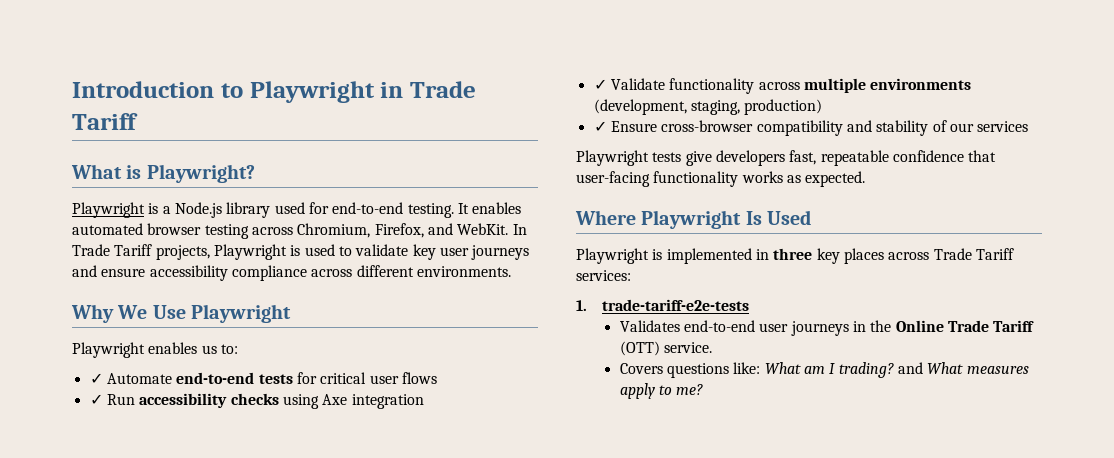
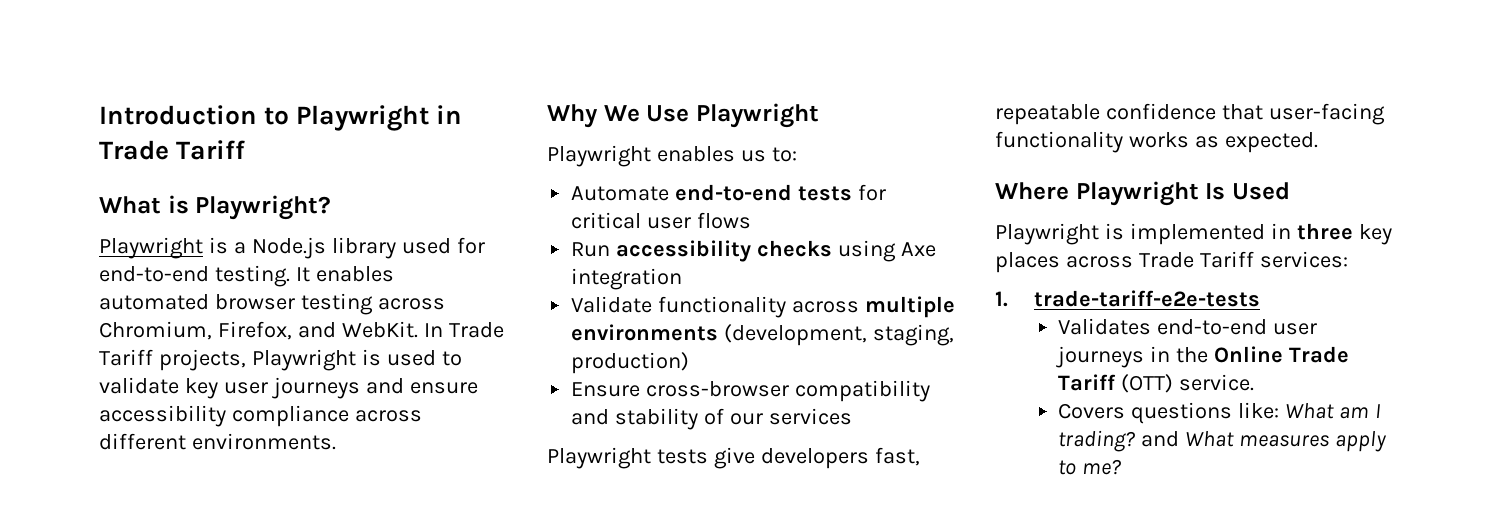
- ✓ Automate end-to-end tests for critical user flows
+ Automate end-to-end tests for critical user flows
- ✓ Run accessibility checks using Axe integration
+ Run accessibility checks using Axe integration
- ✓ Validate functionality across multiple environments (development, staging, production)
+ Validate functionality across multiple environments (development, staging, production)
- ✓ Ensure cross-browser compatibility and stability of our services
+ Ensure cross-browser compatibility and stability of our services

